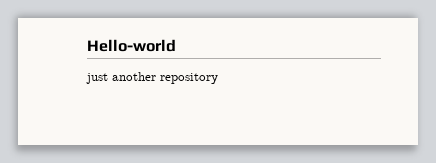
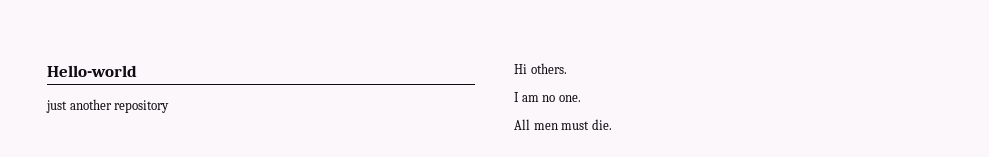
+ Hi others.
+ I am no one.
+ All men must die.

